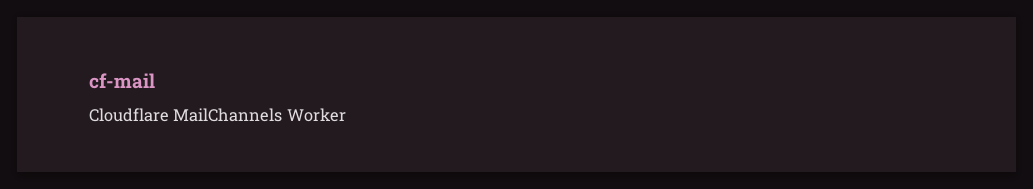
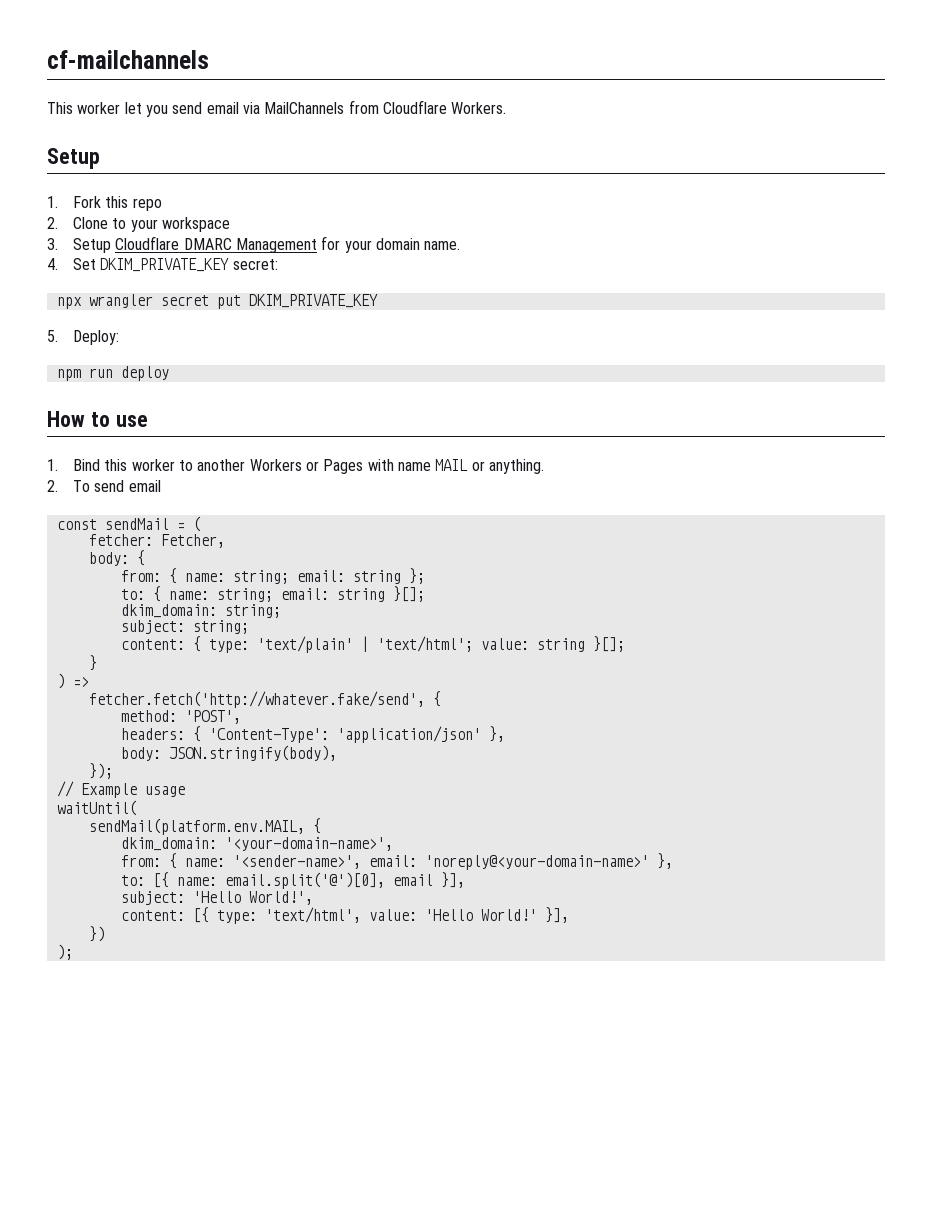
- cf-mail
- Cloudflare MailChannels Worker
+ cf-mailchannels
+ This worker let you send email via MailChannels from Cloudflare Workers.
+ Setup
+ 1. Fork this repo
+ 2. Clone to your workspace
+ 3. Setup Cloudflare DMARC Management for your domain name.
+ 4. Set DKIM_PRIVATE_KEY secret:
+ npx wrangler secret put DKIM_PRIVATE_KEY
+ 5. Deploy:
+ npm run deploy
+ How to use
+ 1. Bind this worker to another Workers or Pages with name MAIL or anything.
+ 2. To send email
+ const sendMail = (
+ fetcher: Fetcher,
+ body: {
+ from: { name: string; email: string };
+ to: { name: string; email: string }[];
+ dkim_domain: string;
+ subject: string;
+ content: { type: 'text/plain' | 'text/html'; value: string }[];
+ }
+ ) =>
+ fetcher.fetch('http://whatever.fake/send', {
+ method: 'POST',
+ headers: { 'Content-Type': 'application/json' },
+ body: JSON.stringify(body),
+ });
+ // Example usage
+ waitUntil(
+ sendMail(platform.env.MAIL, {
+ dkim_domain: '<your-domain-name>',
+ from: { name: '<sender-name>', email: 'noreply@<your-domain-name>' },
+ to: [{ name: email.split('@')[0], email }],
+ subject: 'Hello World!',
+ content: [{ type: 'text/html', value: 'Hello World!' }],
+ })
+ );

